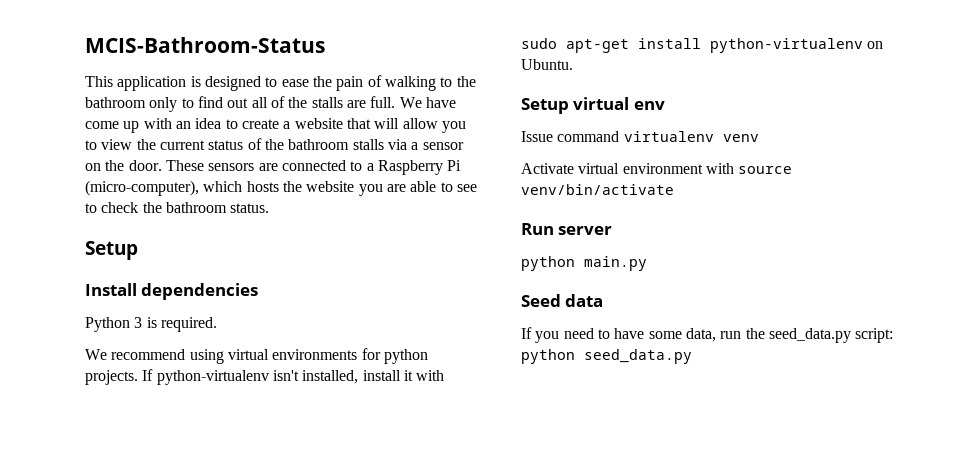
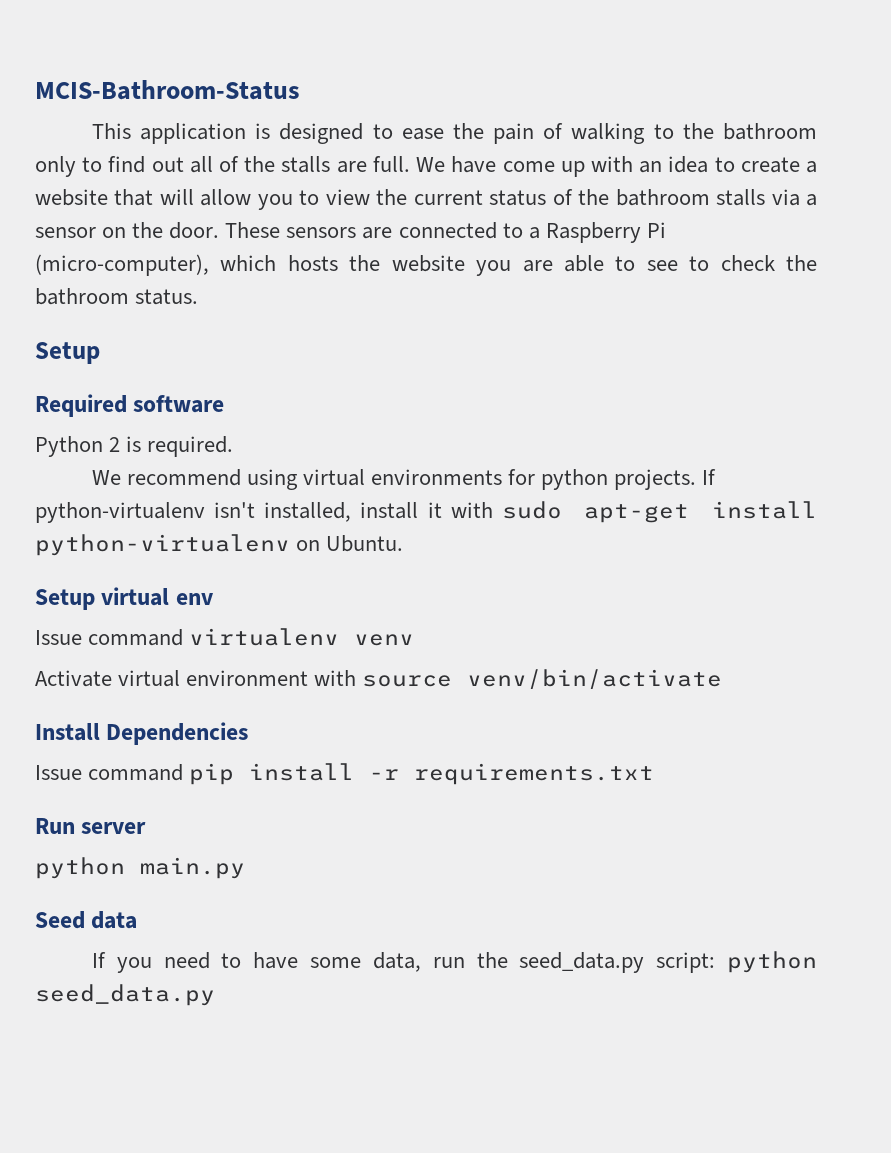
- Install dependencies
+ Required software
- Python 3 is required.
+ Python 2 is required.
+ Install Dependencies
+ Issue command pip install -r requirements.txt

